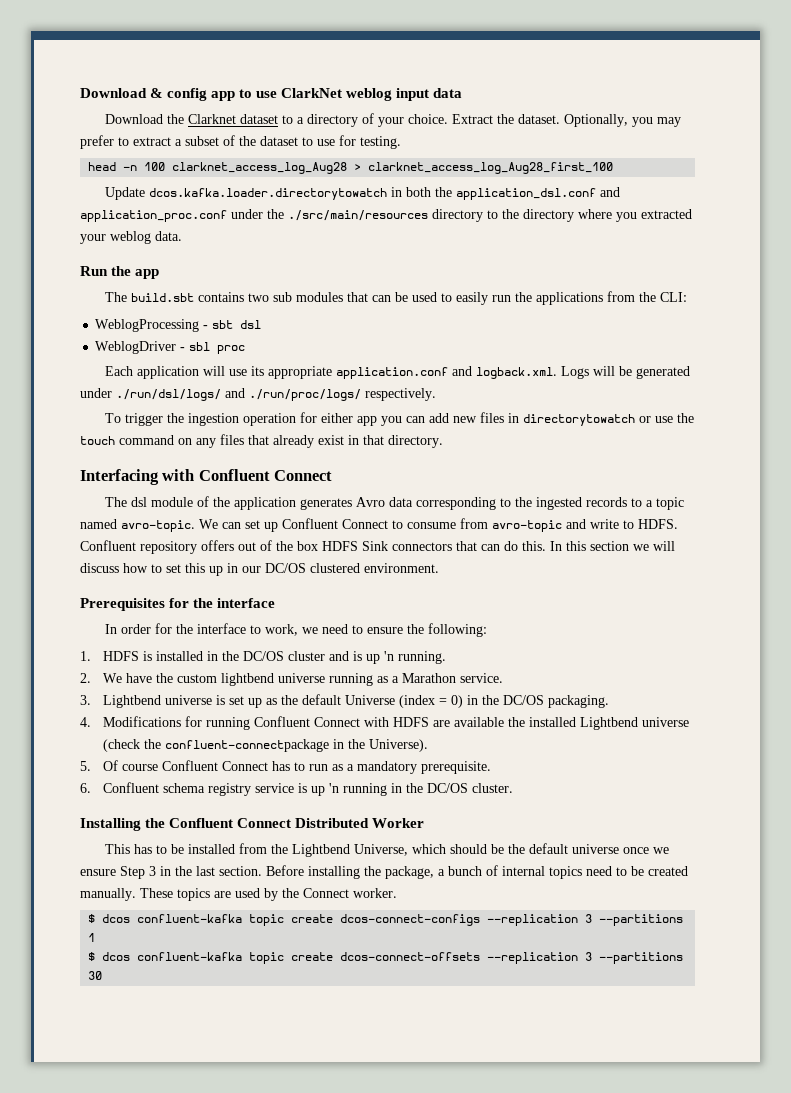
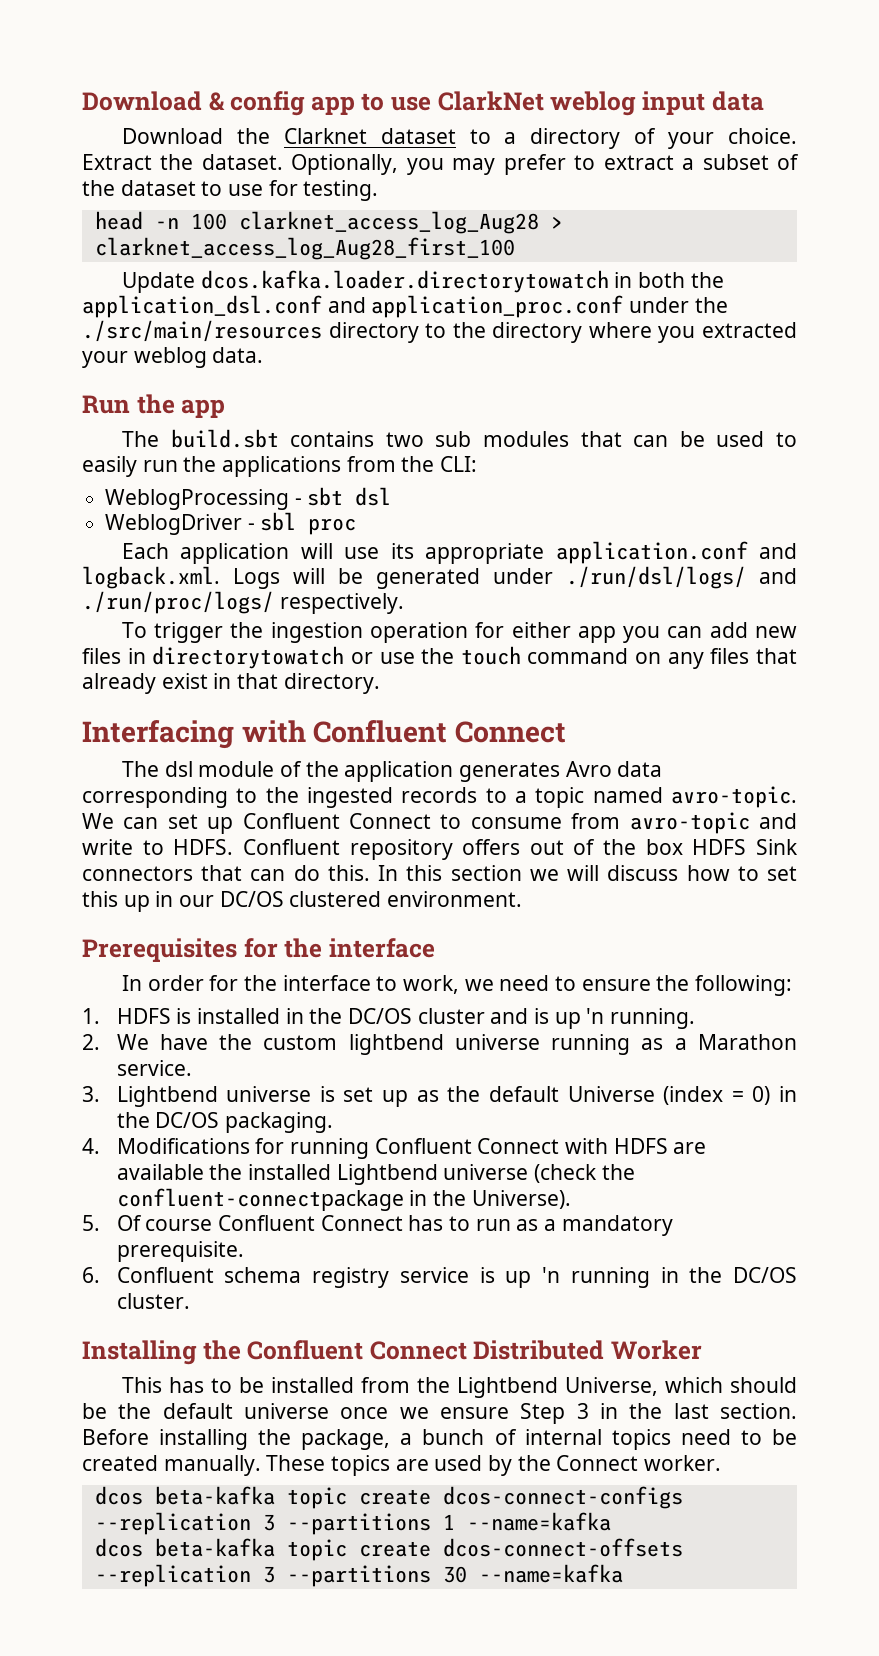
- $ dcos confluent-kafka topic create dcos-connect-configs --replication 3 --partitions 1
- $ dcos confluent-kafka topic create dcos-connect-offsets --replication 3 --partitions 30
+ dcos beta-kafka topic create dcos-connect-configs --replication 3 --partitions 1 --name=kafka
+ dcos beta-kafka topic create dcos-connect-offsets --replication 3 --partitions 30 --name=kafka

